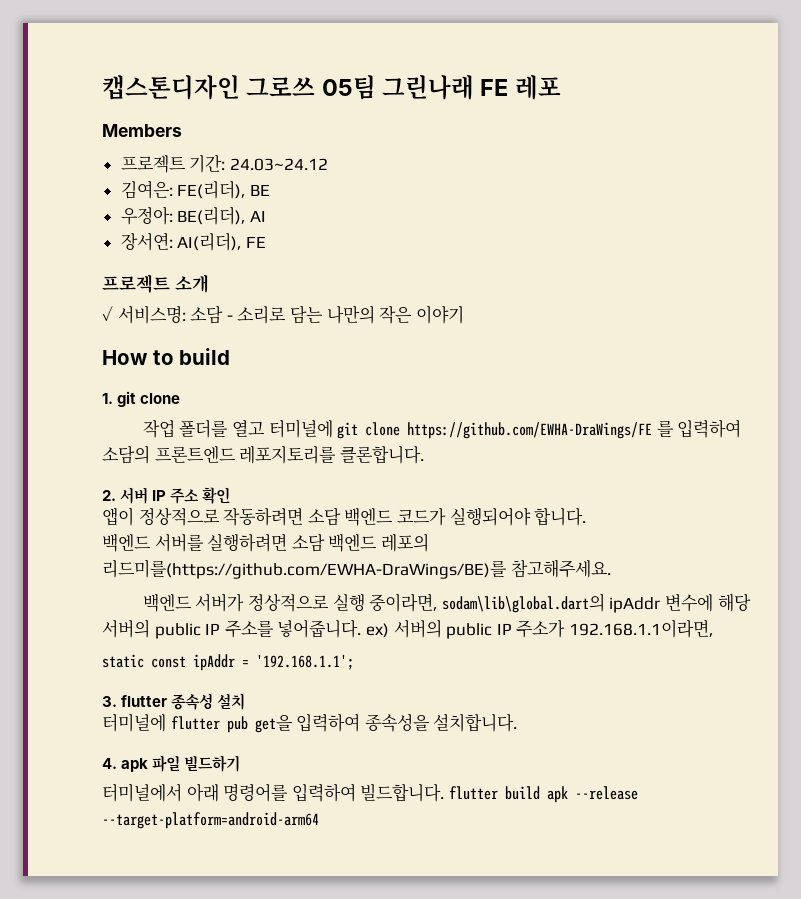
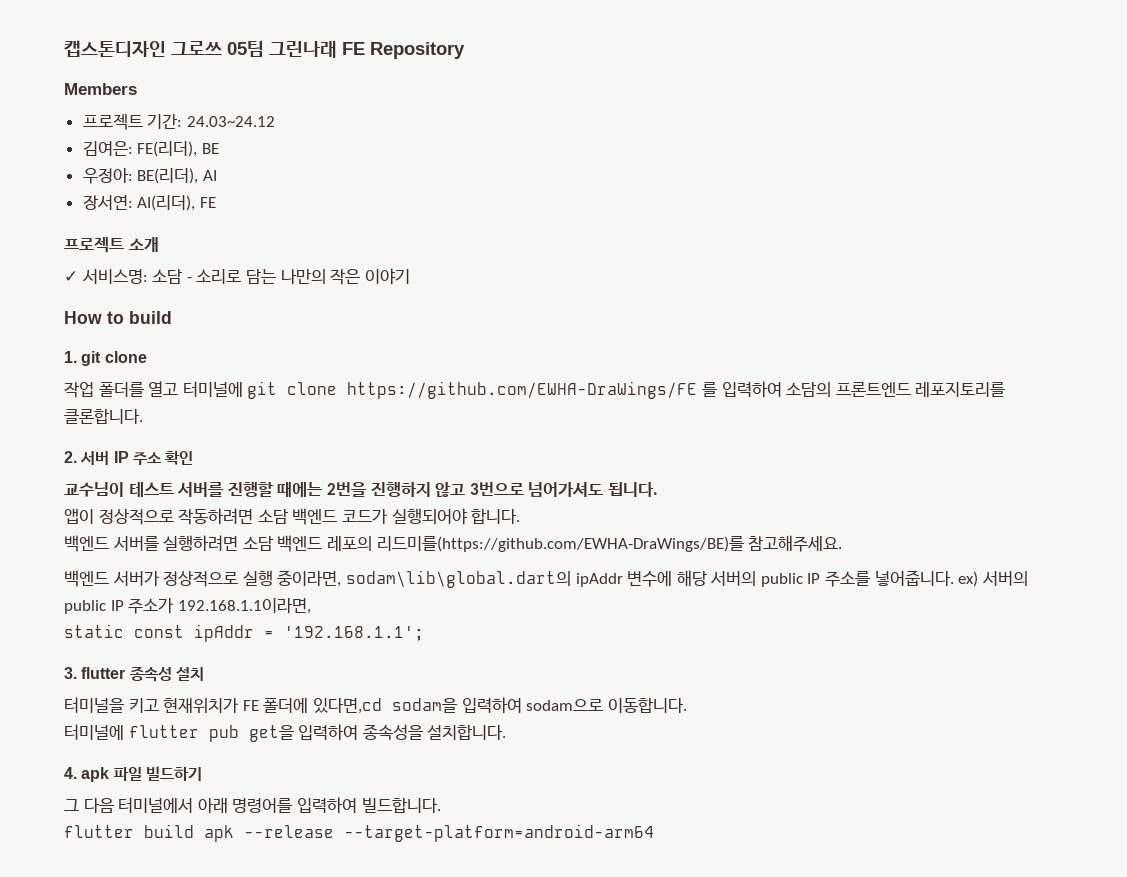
- 캡스톤디자인 그로쓰 05팀 그린나래 FE 레포
+ 캡스톤디자인 그로쓰 05팀 그린나래 FE Repository
+ 교수님이 테스트 서버를 진행할 때에는 2번을 진행하지 않고 3번으로 넘어가셔도 됩니다.
+ 터미널을 키고 현재위치가 FE 폴더에 있다면,cd sodam을 입력하여 sodam으로 이동합니다.
- 터미널에서 아래 명령어를 입력하여 빌드합니다. flutter build apk --release --target-platform=android-arm64
+ 그 다음 터미널에서 아래 명령어를 입력하여 빌드합니다.
+ flutter build apk --release --target-platform=android-arm64

